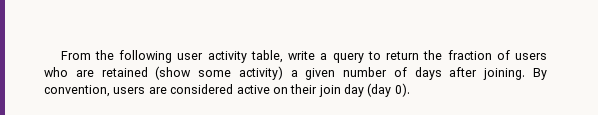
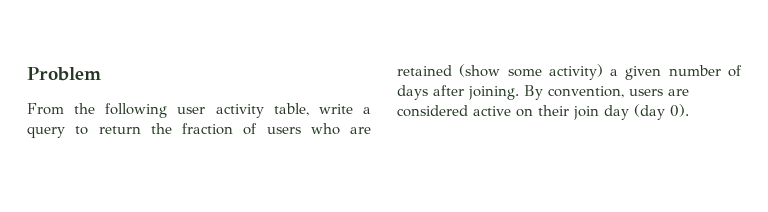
+ Problem

